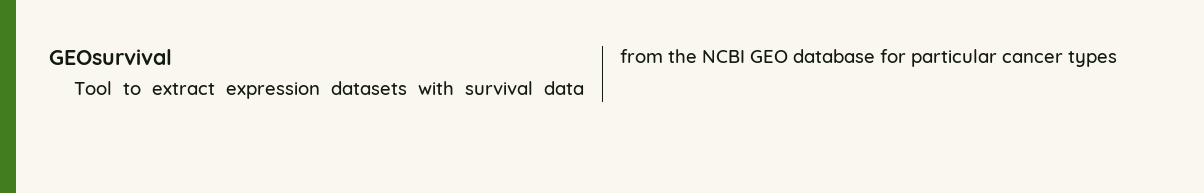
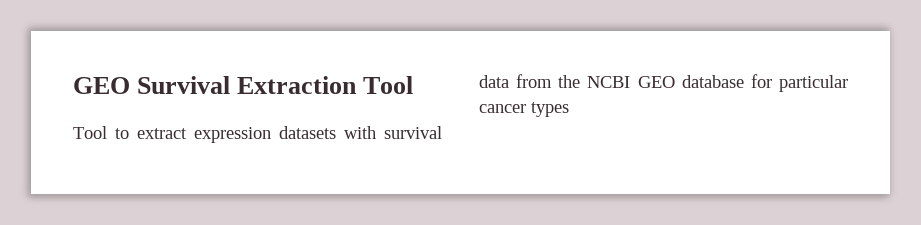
- GEOsurvival
+ GEO Survival Extraction Tool

